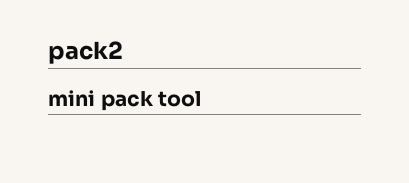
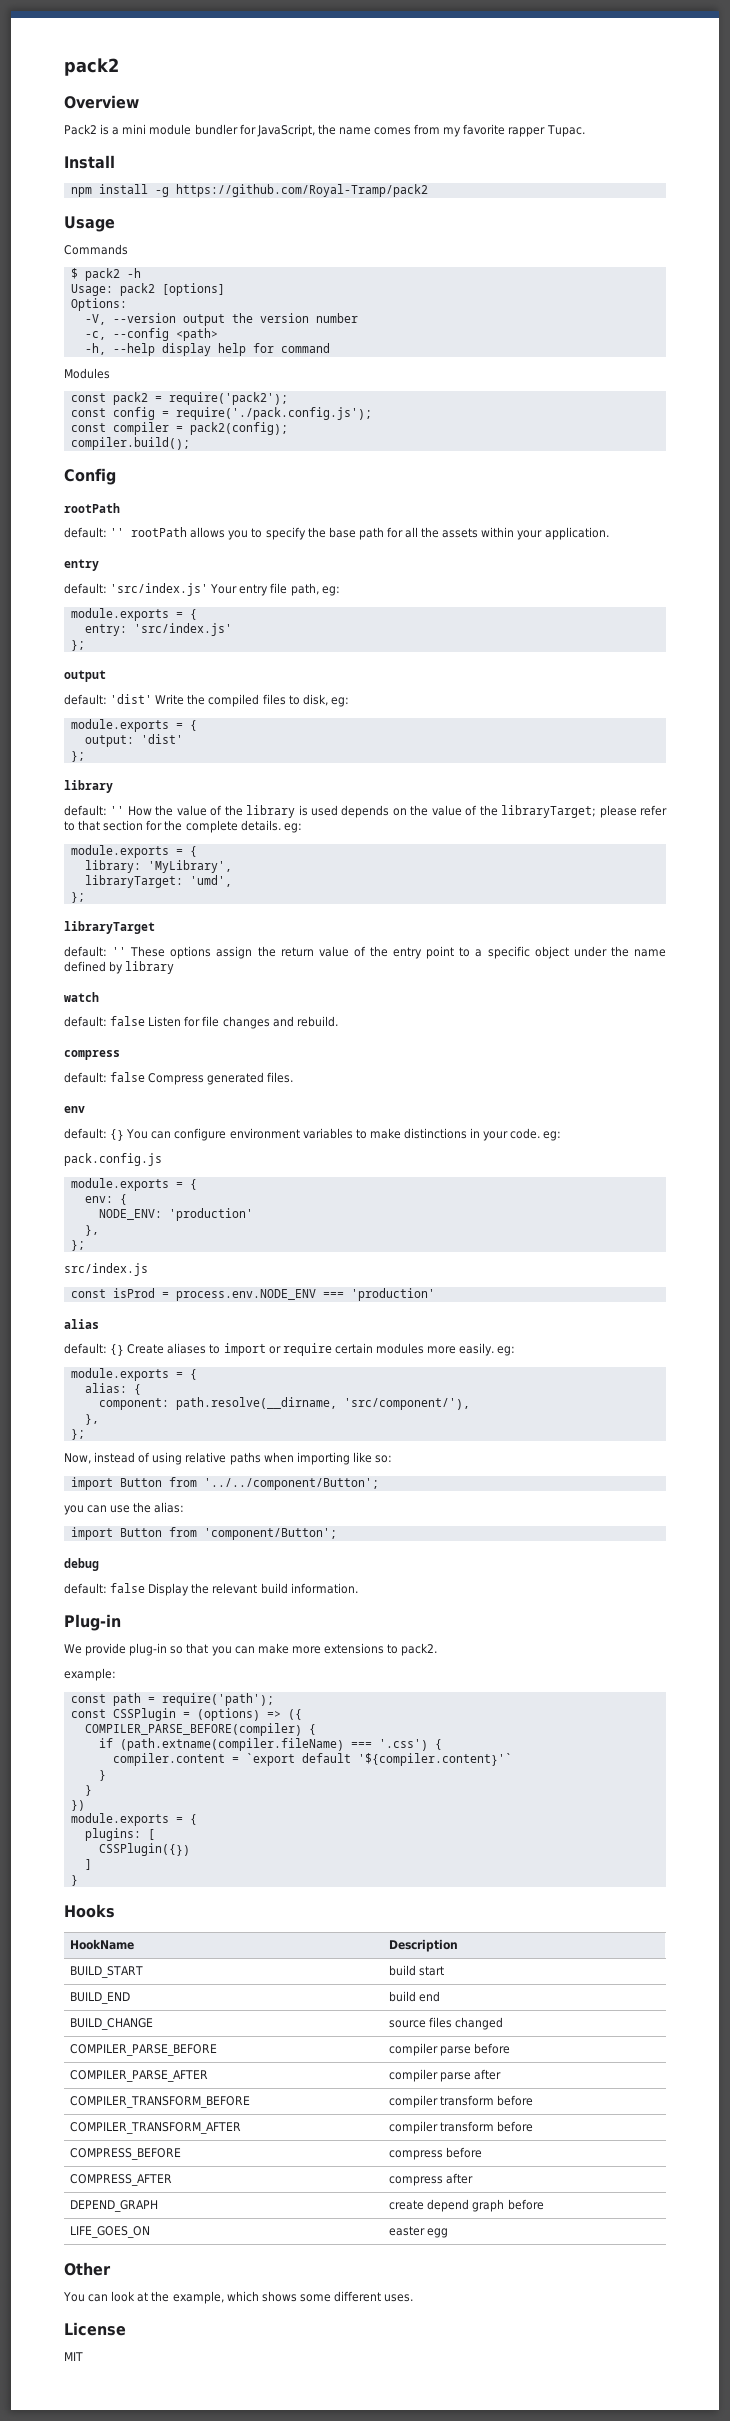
- mini pack tool
+ Overview
+ Pack2 is a mini module bundler for JavaScript, the name comes from my favorite rapper Tupac.
+ Install
+ npm install -g https://github.com/Royal-Tramp/pack2
+ Usage
+ Commands
+ $ pack2 -h
+ Usage: pack2 [options]
+ Options:
+ -V, --version output the version number
+ -c, --config <path>
+ -h, --help display help for command
+ Modules
+ const pack2 = require('pack2');
+ const config = require('./pack.config.js');
+ const compiler = pack2(config);
+ compiler.build();
+ Config
+ rootPath
+ default: '' rootPath allows you to specify the base path for all the assets within your application.
+ entry
+ default: 'src/index.js' Your entry file path, eg:
+ module.exports = {
+ entry: 'src/index.js'
+ };
+ output
+ default: 'dist' Write the compiled files to disk, eg:
+ module.exports = {
+ output: 'dist'
+ };
+ library
+ default: '' How the value of the library is used depends on the value of the libraryTarget; please refer to that section for the complete details. eg:
+ module.exports = {
+ library: 'MyLibrary',
+ libraryTarget: 'umd',
+ };
+ libraryTarget
+ default: '' These options assign the return value of the entry point to a specific object under the name defined by library
+ watch
+ default: false Listen for file changes and rebuild.
+ compress
+ default: false Compress generated files.
+ env
+ default: {} You can configure environment variables to make distinctions in your code. eg:
+ pack.config.js
+ module.exports = {
+ env: {
+ NODE_ENV: 'production'
+ },
+ };
+ src/index.js
+ const isProd = process.env.NODE_ENV === 'production'
+ alias
+ default: {} Create aliases to import or require certain modules more easily. eg:
+ module.exports = {
+ alias: {
+ component: path.resolve(__dirname, 'src/component/'),
+ },
+ };
+ Now, instead of using relative paths when importing like so:
+ import Button from '../../component/Button';
+ you can use the alias:
+ import Button from 'component/Button';
+ debug
+ default: false Display the relevant build information.
+ Plug-in
+ We provide plug-in so that you can make more extensions to pack2.
+ example:
+ const path = require('path');
+ const CSSPlugin = (options) => ({
+ COMPILER_PARSE_BEFORE(compiler) {
+ if (path.extname(compiler.fileName) === '.css') {
+ compiler.content = `export default '${compiler.content}'`
+ }
+ }
+ })
+ module.exports = {
+ plugins: [
+ CSSPlugin({})
+ ]
+ }
+ Hooks
+ HookName | Description
+ BUILD_START | build start
+ BUILD_END | build end
+ BUILD_CHANGE | source files changed
+ COMPILER_PARSE_BEFORE | compiler parse before
+ COMPILER_PARSE_AFTER | compiler parse after
+ COMPILER_TRANSFORM_BEFORE | compiler transform before
+ COMPILER_TRANSFORM_AFTER | compiler transform before
+ COMPRESS_BEFORE | compress before
+ COMPRESS_AFTER | compress after
+ DEPEND_GRAPH | create depend graph before
+ LIFE_GOES_ON | easter egg
+ Other
+ You can look at the example, which shows some different uses.
+ License
+ MIT

